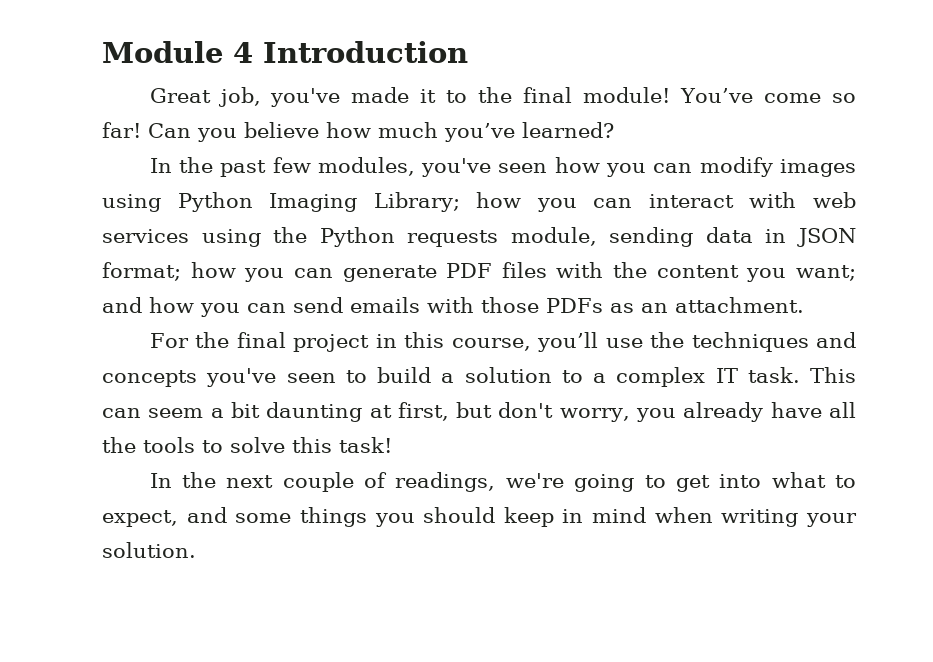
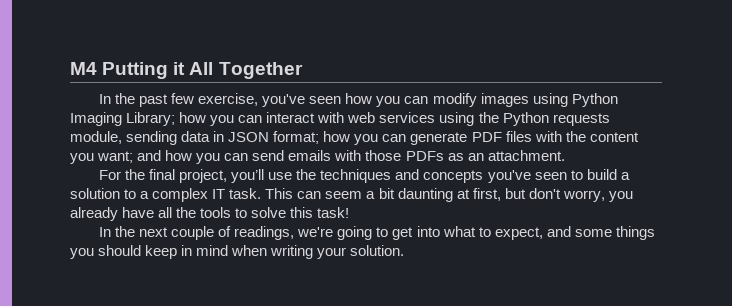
- Module 4 Introduction
- Great job, you've made it to the final module! You’ve come so far! Can you believe how much you’ve learned?
+ M4 Putting it All Together
- In the past few modules, you've seen how you can modify images using Python Imaging Library; how you can interact with web services using the Python requests module, sending data in JSON format; how you can generate PDF files with the content you want; and how you can send emails with those PDFs as an attachment.
+ In the past few exercise, you've seen how you can modify images using Python Imaging Library; how you can interact with web services using the Python requests module, sending data in JSON format; how you can generate PDF files with the content you want; and how you can send emails with those PDFs as an attachment.
- For the final project in this course, you’ll use the techniques and concepts you've seen to build a solution to a complex IT task.
+ For the final project, you’ll use the techniques and concepts you've seen to build a solution to a complex IT task.

